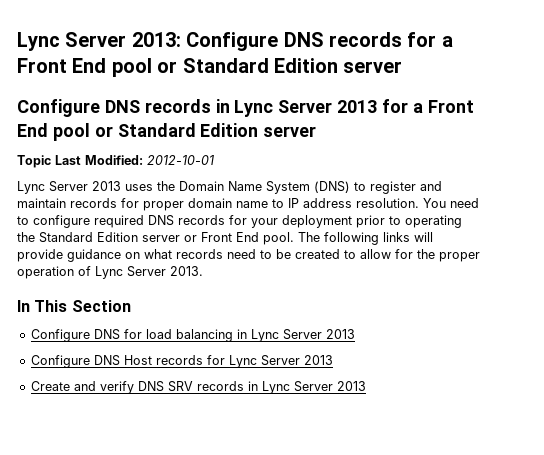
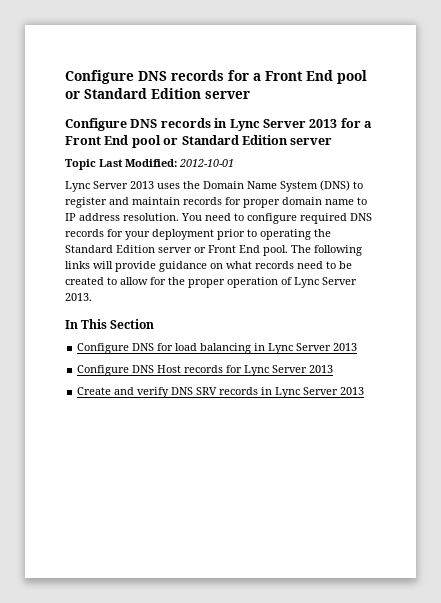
- Lync Server 2013: Configure DNS records for a Front End pool or Standard Edition server
+ Configure DNS records for a Front End pool or Standard Edition server

